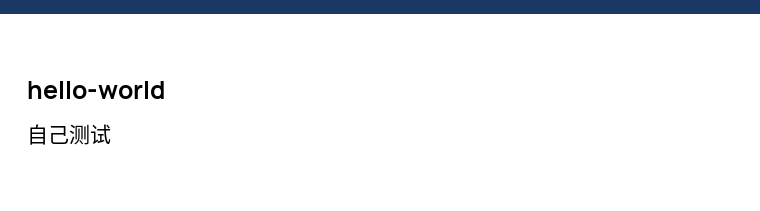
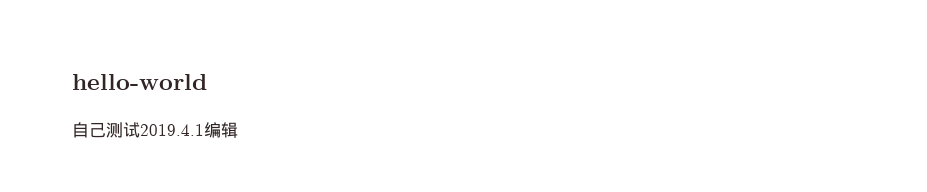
- 自己测试
+ 自己测试2019.4.1编辑

